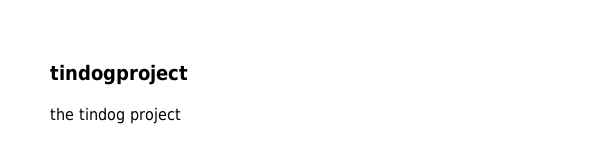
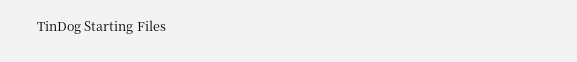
- tindogproject
- the tindog project
+ TinDog Starting Files

